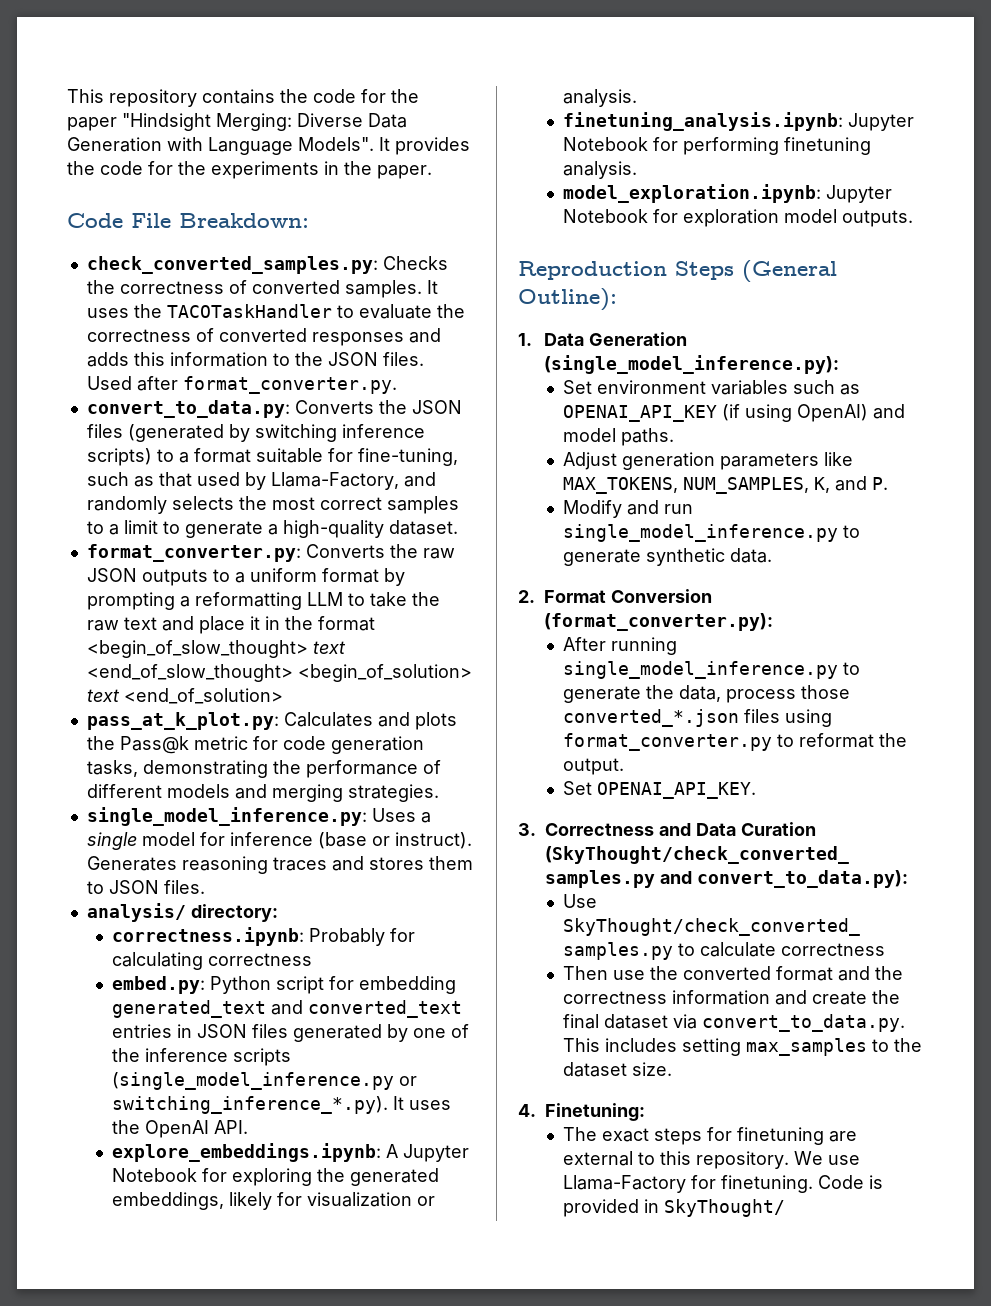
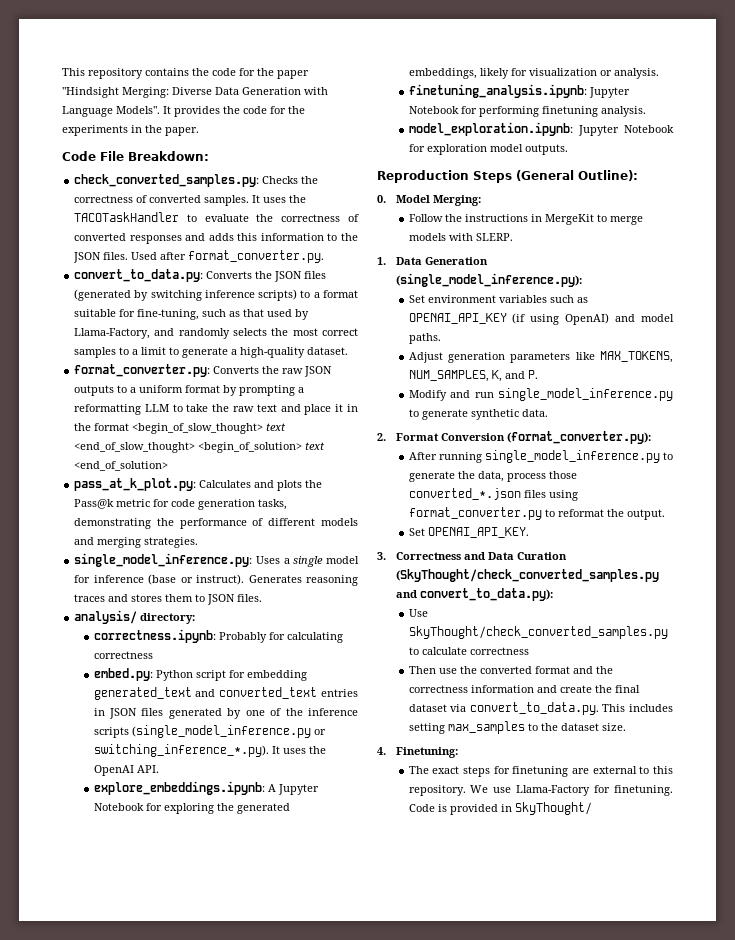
+ 0. Model Merging:
+ Follow the instructions in MergeKit to merge models with SLERP.

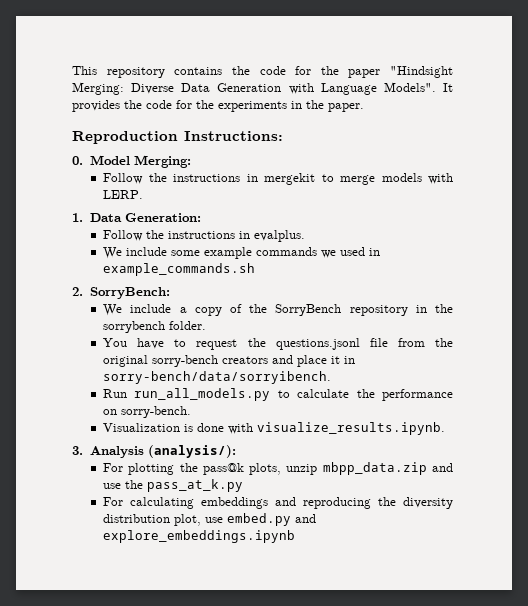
- Code File Breakdown:
- check_converted_samples.py: Checks the correctness of converted samples. It uses the TACOTaskHandler to evaluate the correctness of converted responses and adds this information to the JSON files. Used after format_converter.py.
- convert_to_data.py: Converts the JSON files (generated by switching inference scripts) to a format suitable for fine-tuning, such as that used by Llama-Factory, and randomly selects the most correct samples to a limit to generate a high-quality dataset.
- format_converter.py: Converts the raw JSON outputs to a uniform format by prompting a reformatting LLM to take the raw text and place it in the format <begin_of_slow_thought> text <end_of_slow_thought> <begin_of_solution> text <end_of_solution>
- pass_at_k_plot.py: Calculates and plots the Pass@k metric for code generation tasks, demonstrating the performance of different models and merging strategies.
- single_model_inference.py: Uses a single model for inference (base or instruct). Generates reasoning traces and stores them to JSON files.
- analysis/ directory:
- correctness.ipynb: Probably for calculating correctness
- embed.py: Python script for embedding generated_text and converted_text entries in JSON files generated by one of the inference scripts (single_model_inference.py or switching_inference_*.py). It uses the OpenAI API.
- explore_embeddings.ipynb: A Jupyter Notebook for exploring the generated embeddings, likely for visualization or analysis.
- finetuning_analysis.ipynb: Jupyter Notebook for performing finetuning analysis.
- model_exploration.ipynb: Jupyter Notebook for exploration model outputs.
- Reproduction Steps (General Outline):
+ Reproduction Instructions:
- Follow the instructions in MergeKit to merge models with SLERP.
+ Follow the instructions in mergekit to merge models with LERP.
- 1. Data Generation (single_model_inference.py):
- Set environment variables such as OPENAI_API_KEY (if using OpenAI) and model paths.
- Adjust generation parameters like MAX_TOKENS, NUM_SAMPLES, K, and P.
- Modify and run single_model_inference.py to generate synthetic data.
- 2. Format Conversion (format_converter.py):
- After running single_model_inference.py to generate the data, process those converted_*.json files using format_converter.py to reformat the output.
- Set OPENAI_API_KEY.
- 3. Correctness and Data Curation (SkyThought/check_converted_samples.py and convert_to_data.py):
- Use SkyThought/check_converted_samples.py to calculate correctness
- Then use the converted format and the correctness information and create the final dataset via convert_to_data.py. This includes setting max_samples to the dataset size.
- 4. Finetuning:
- The exact steps for finetuning are external to this repository. We use Llama-Factory for finetuning. Code is provided in SkyThought/
+ 1. Data Generation:
+ Follow the instructions in evalplus.
+ We include some example commands we used in example_commands.sh
+ 2. SorryBench:
+ We include a copy of the SorryBench repository in the sorrybench folder.
+ You have to request the questions.jsonl file from the original sorry-bench creators and place it in sorry-bench/data/sorryibench.
+ Run run_all_models.py to calculate the performance on sorry-bench.
+ Visualization is done with visualize_results.ipynb.
+ 3. Analysis (analysis/):
+ For plotting the pass@k plots, unzip mbpp_data.zip and use the pass_at_k.py
+ For calculating embeddings and reproducing the diversity distribution plot, use embed.py and explore_embeddings.ipynb

